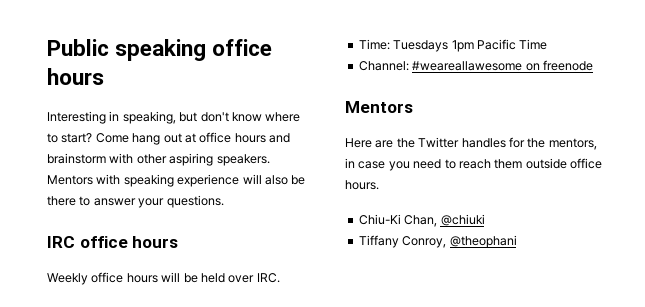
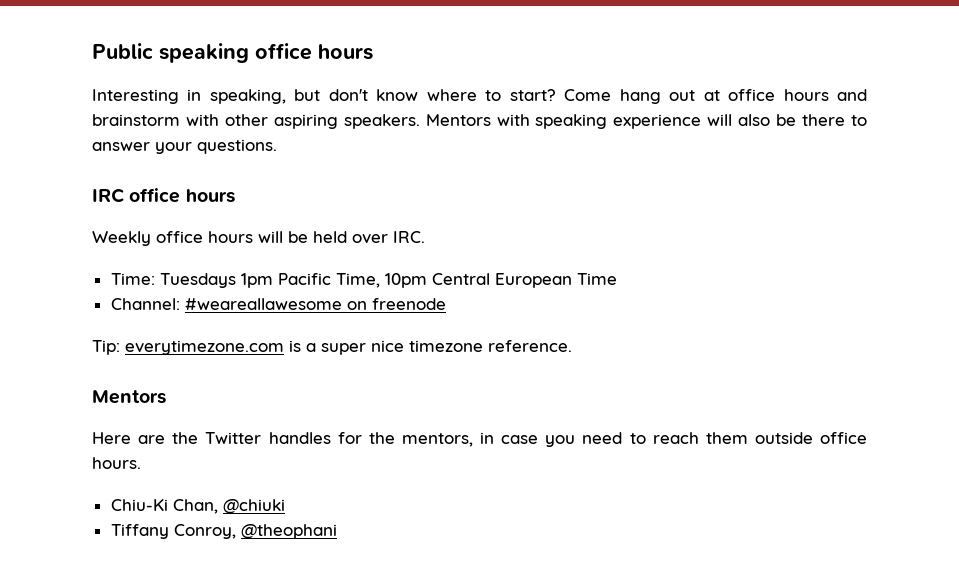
- Time: Tuesdays 1pm Pacific Time
+ Time: Tuesdays 1pm Pacific Time, 10pm Central European Time
+ Tip: everytimezone.com is a super nice timezone reference.

